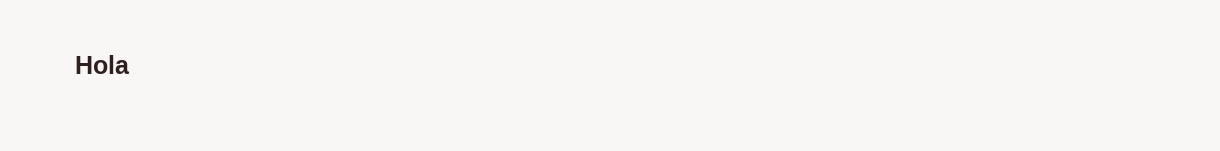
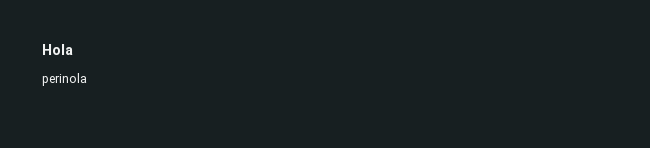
+ perinola

